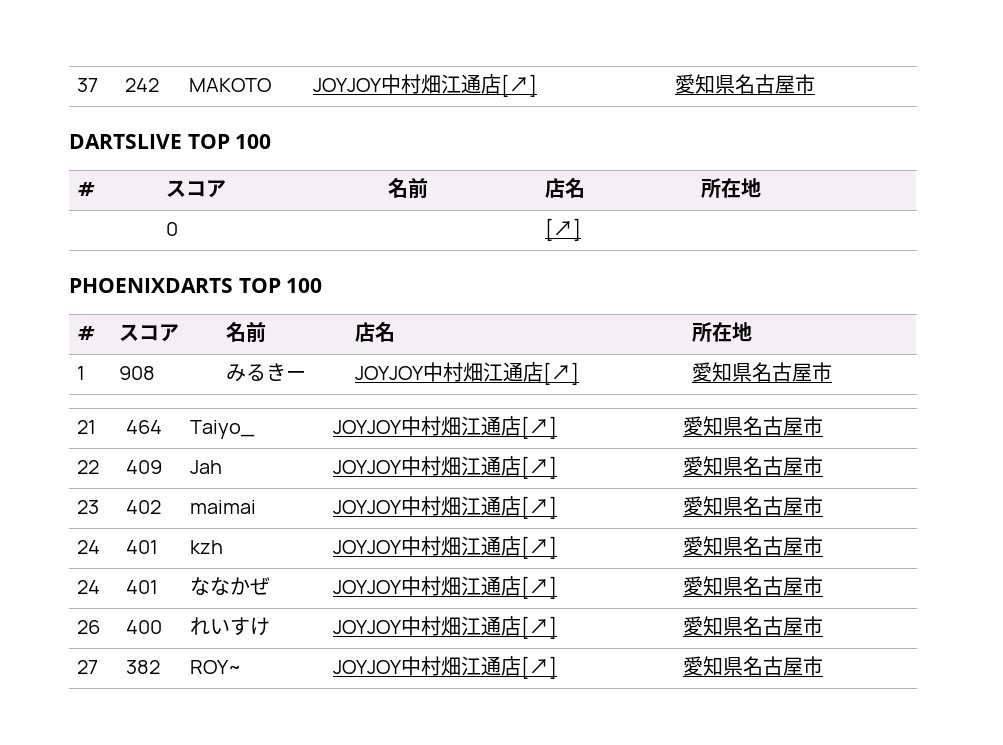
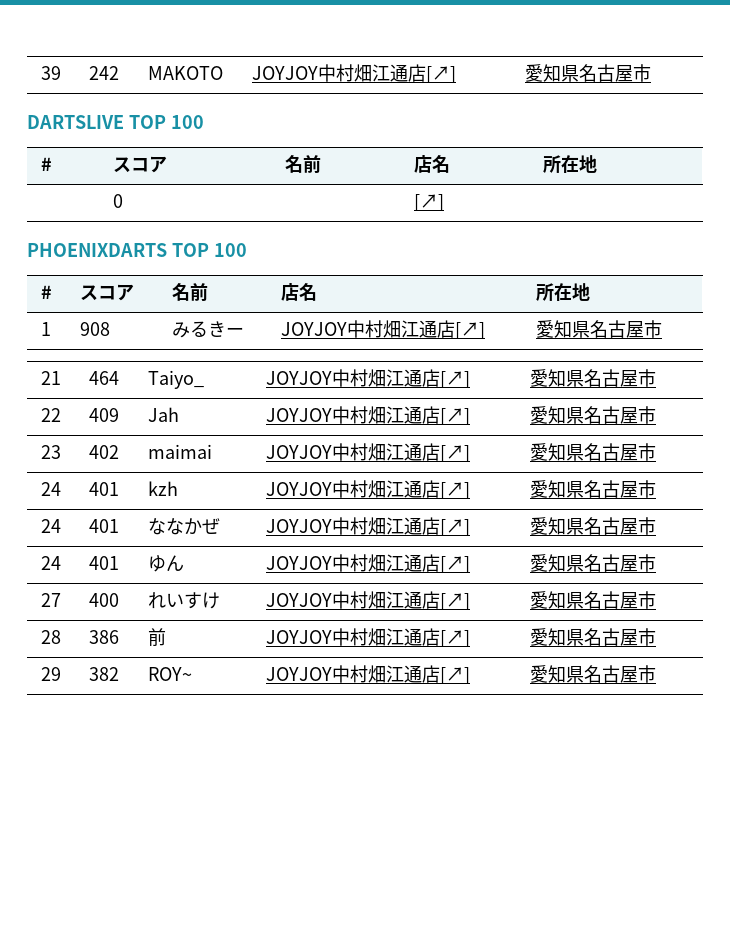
- 37 | 242 | MAKOTO | JOYJOY中村畑江通店[↗] | 愛知県名古屋市
+ 39 | 242 | MAKOTO | JOYJOY中村畑江通店[↗] | 愛知県名古屋市
- 26 | 400 | れいすけ | JOYJOY中村畑江通店[↗] | 愛知県名古屋市
+ 24 | 401 | ゆん | JOYJOY中村畑江通店[↗] | 愛知県名古屋市
+ 27 | 400 | れいすけ | JOYJOY中村畑江通店[↗] | 愛知県名古屋市
- 27 | 382 | ROY~ | JOYJOY中村畑江通店[↗] | 愛知県名古屋市
+ 28 | 386 | 前 | JOYJOY中村畑江通店[↗] | 愛知県名古屋市
+ 29 | 382 | ROY~ | JOYJOY中村畑江通店[↗] | 愛知県名古屋市

